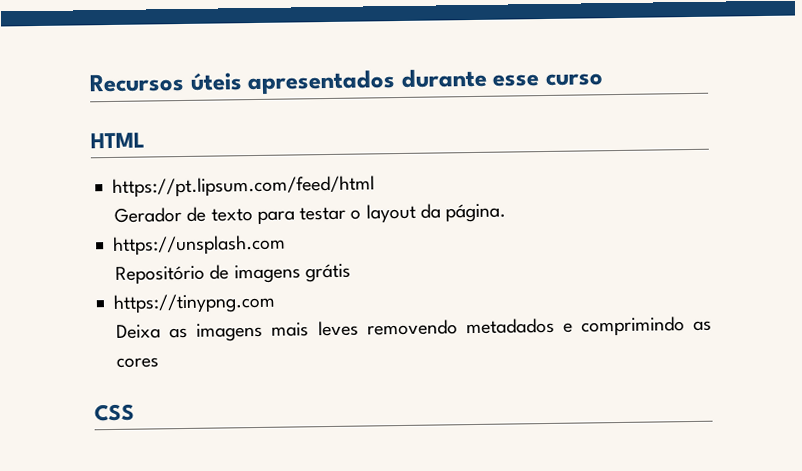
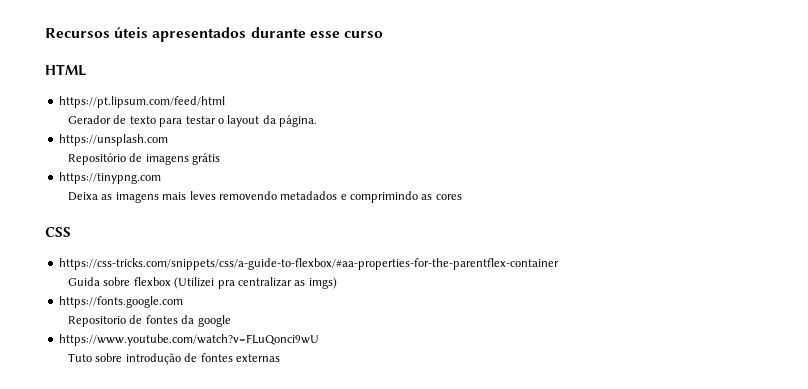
+ https://css-tricks.com/snippets/css/a-guide-to-flexbox/#aa-properties-for-the-parentflex-container
+ Guida sobre flexbox (Utilizei pra centralizar as imgs)
+ https://fonts.google.com
+ Repositorio de fontes da google
+ https://www.youtube.com/watch?v=FLuQonci9wU
+ Tuto sobre introdução de fontes externas

